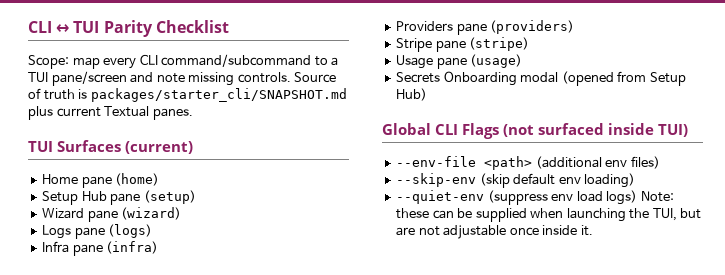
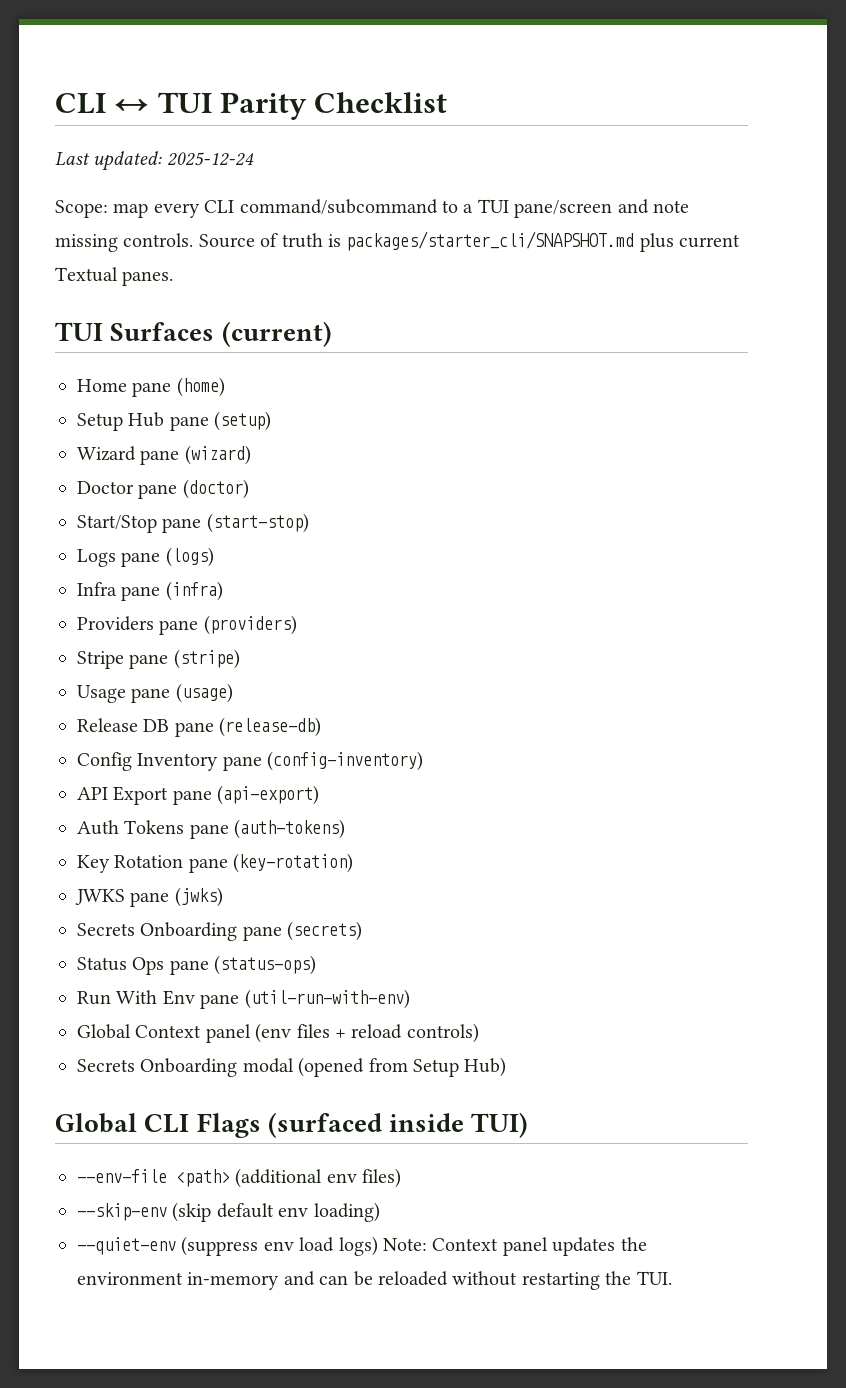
+ Last updated: 2025-12-24
+ Doctor pane (doctor)
+ Start/Stop pane (start-stop)
+ Release DB pane (release-db)
+ Config Inventory pane (config-inventory)
+ API Export pane (api-export)
+ Auth Tokens pane (auth-tokens)
+ Key Rotation pane (key-rotation)
+ JWKS pane (jwks)
+ Secrets Onboarding pane (secrets)
+ Status Ops pane (status-ops)
+ Run With Env pane (util-run-with-env)
+ Global Context panel (env files + reload controls)
- Global CLI Flags (not surfaced inside TUI)
+ Global CLI Flags (surfaced inside TUI)
- --quiet-env (suppress env load logs) Note: these can be supplied when launching the TUI, but are not adjustable once inside it.
+ --quiet-env (suppress env load logs) Note: Context panel updates the environment in-memory and can be reloaded without restarting the TUI.

